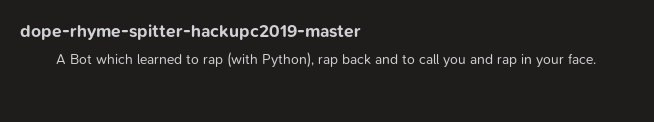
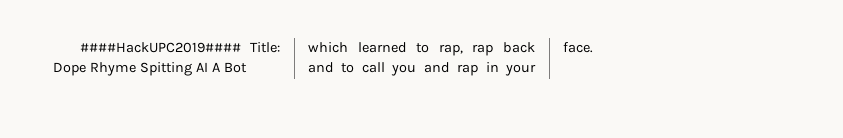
- dope-rhyme-spitter-hackupc2019-master
- A Bot which learned to rap (with Python), rap back and to call you and rap in your face.
+ ####HackUPC2019#### Title: Dope Rhyme Spitting AI A Bot which learned to rap, rap back and to call you and rap in your face.

